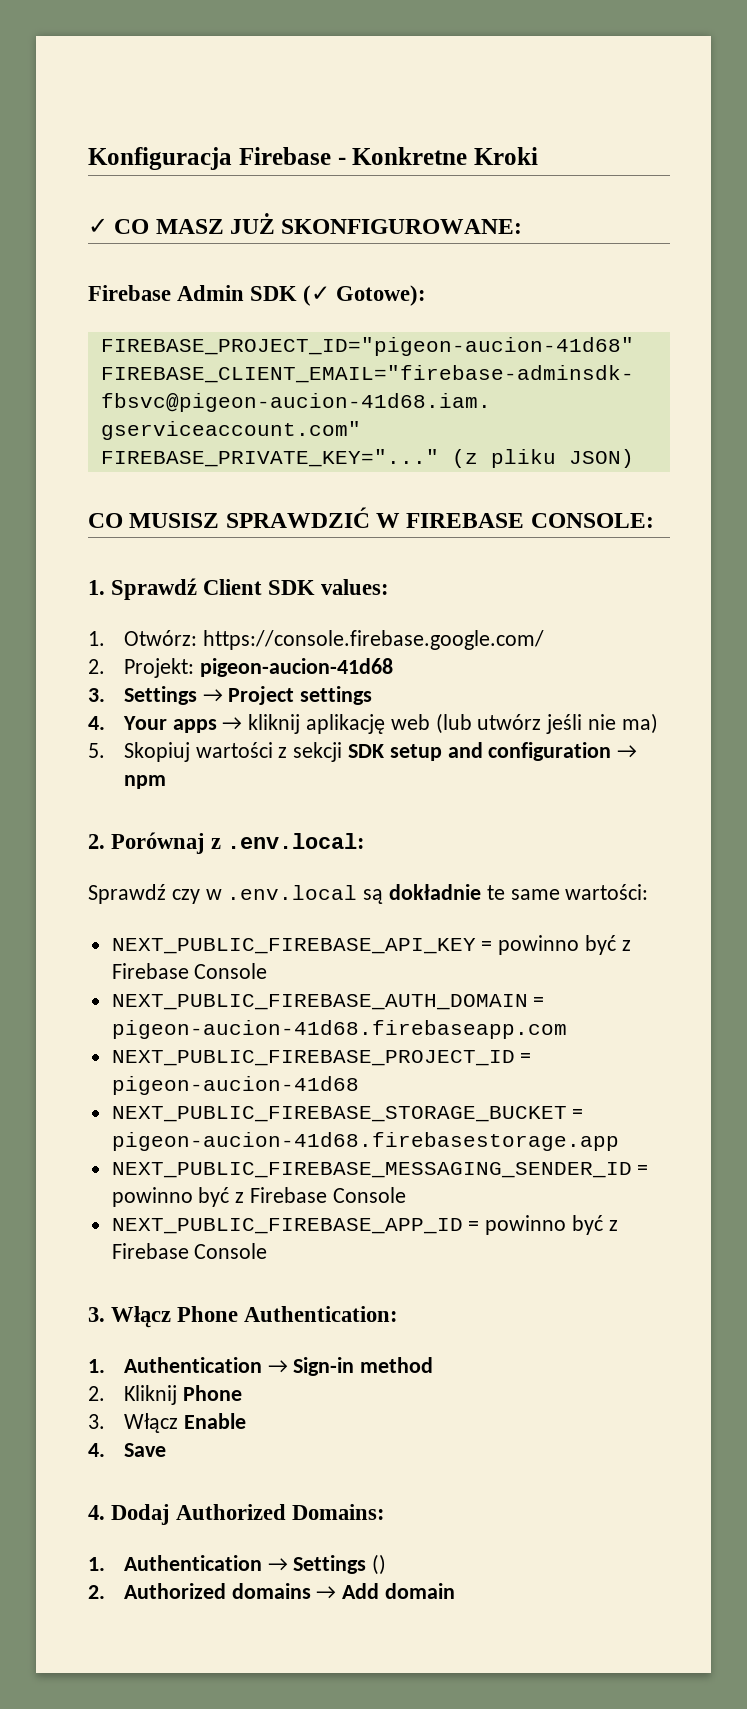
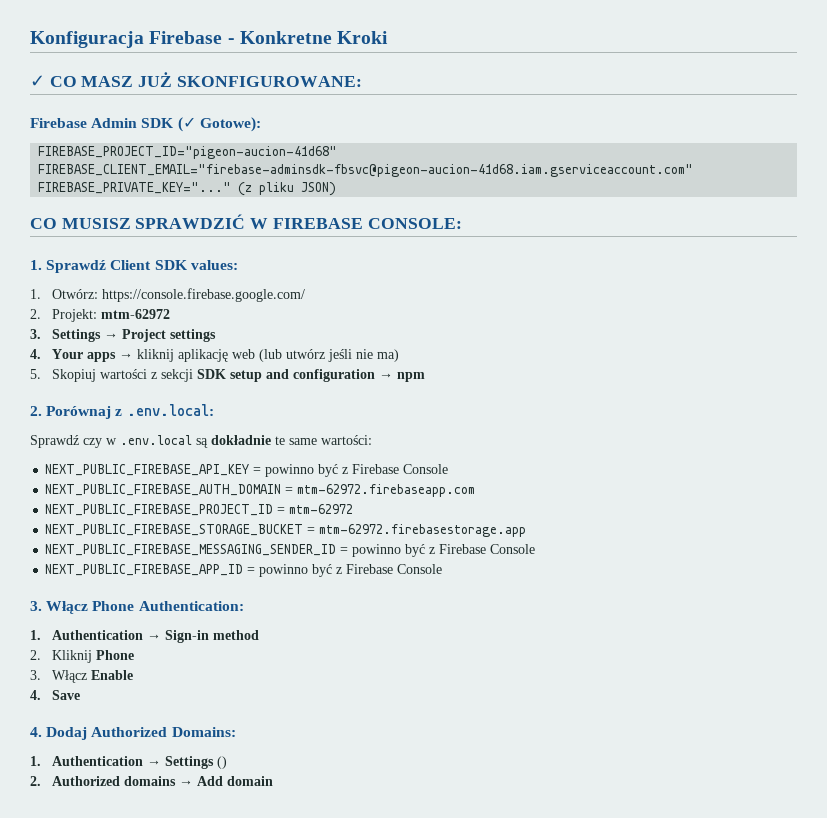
- 2. Projekt: pigeon-aucion-41d68
+ 2. Projekt: mtm-62972
- NEXT_PUBLIC_FIREBASE_AUTH_DOMAIN = pigeon-aucion-41d68.firebaseapp.com
+ NEXT_PUBLIC_FIREBASE_AUTH_DOMAIN = mtm-62972.firebaseapp.com
- NEXT_PUBLIC_FIREBASE_PROJECT_ID = pigeon-aucion-41d68
+ NEXT_PUBLIC_FIREBASE_PROJECT_ID = mtm-62972
- NEXT_PUBLIC_FIREBASE_STORAGE_BUCKET = pigeon-aucion-41d68.firebasestorage.app
+ NEXT_PUBLIC_FIREBASE_STORAGE_BUCKET = mtm-62972.firebasestorage.app

